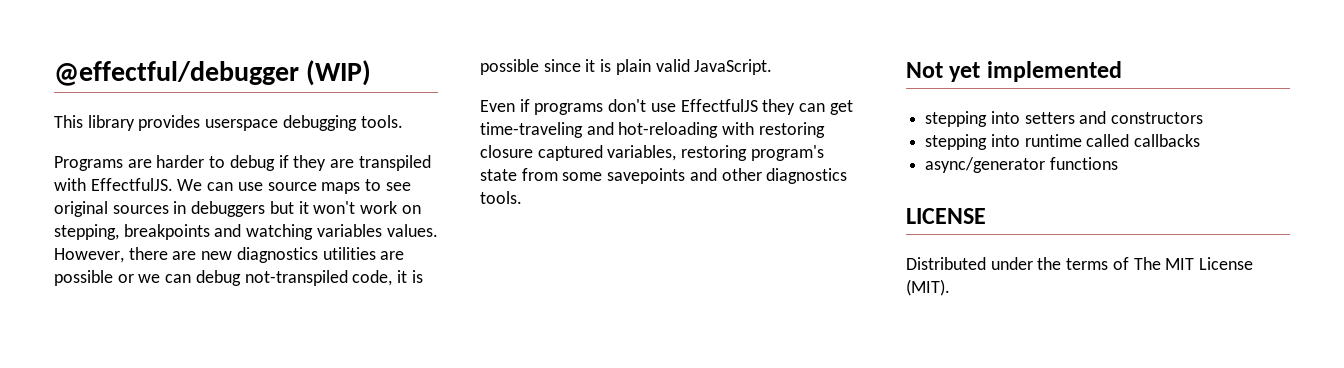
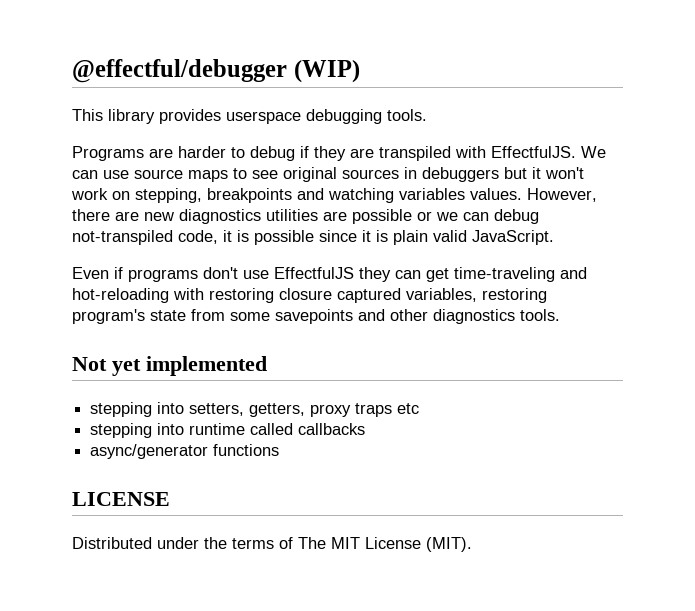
- stepping into setters and constructors
+ stepping into setters, getters, proxy traps etc

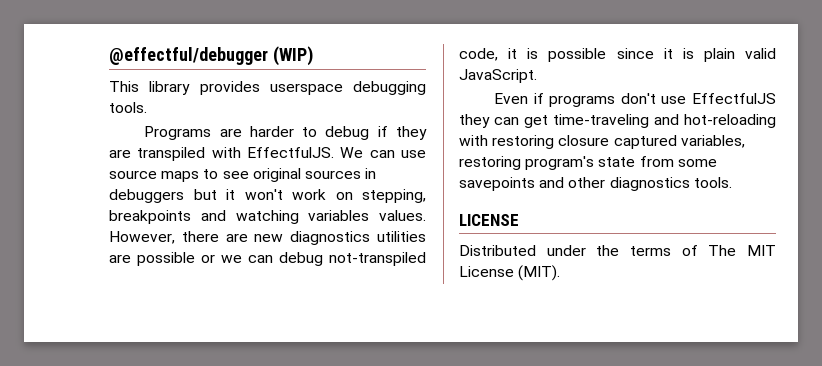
- Not yet implemented
- stepping into setters, getters, proxy traps etc
- stepping into runtime called callbacks
- async/generator functions

